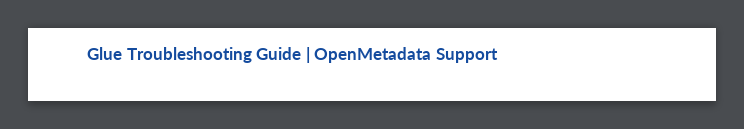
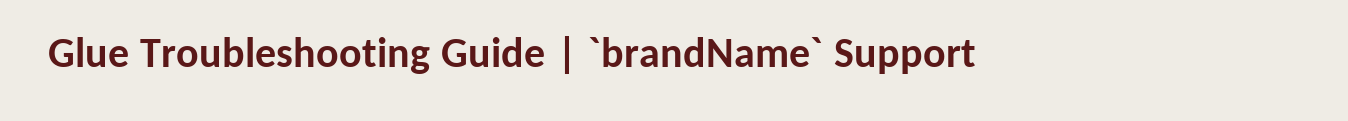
- Glue Troubleshooting Guide | OpenMetadata Support
+ Glue Troubleshooting Guide | `brandName` Support

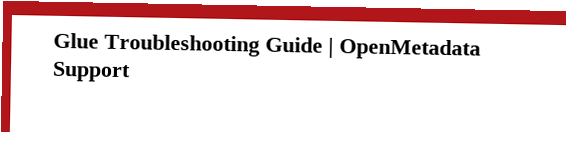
- Glue Troubleshooting Guide | `brandName` Support
+ Glue Troubleshooting Guide | OpenMetadata Support

